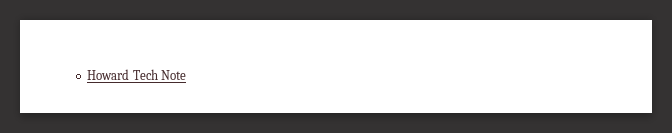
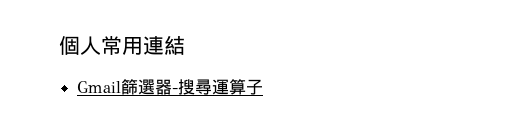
- Howard Tech Note
+ 個人常用連結
+ Gmail篩選器-搜尋運算子

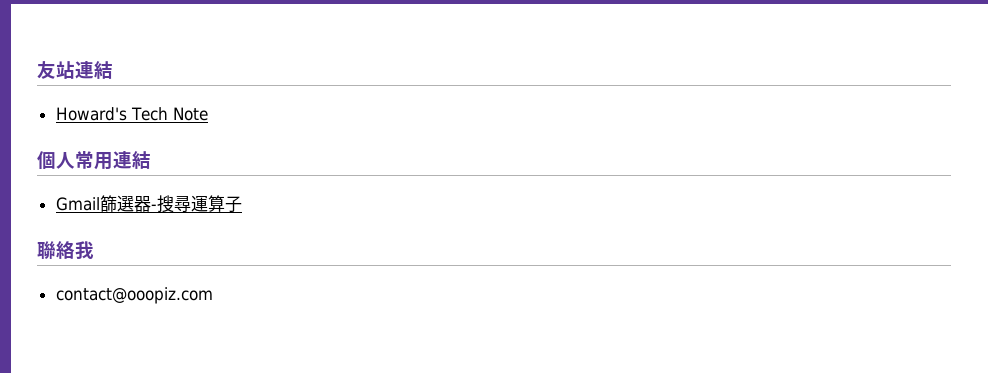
+ 友站連結
+ Howard's Tech Note
+ 聯絡我
+ contact@ooopiz.com

